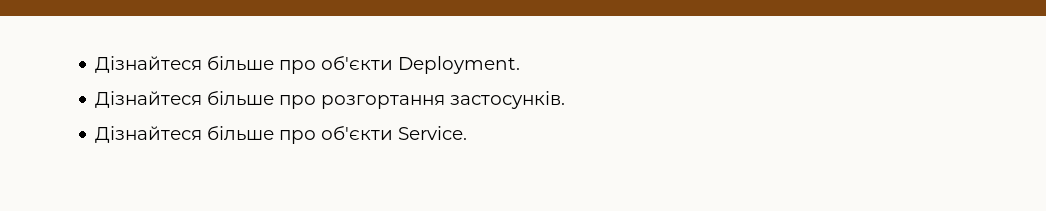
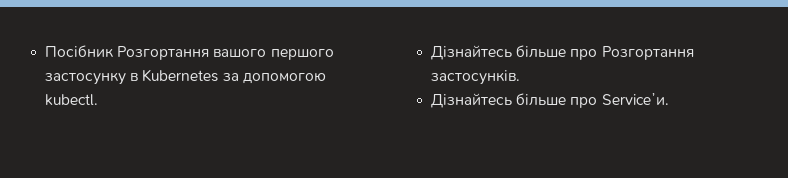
- Дізнайтеся більше про об'єкти Deployment.
- Дізнайтеся більше про розгортання застосунків.
- Дізнайтеся більше про об'єкти Service.
+ Посібник Розгортання вашого першого застосунку в Kubernetes за допомогою kubectl.
+ Дізнайтесь більше про Розгортання застосунків.
+ Дізнайтесь більше про Serviceʼи.

